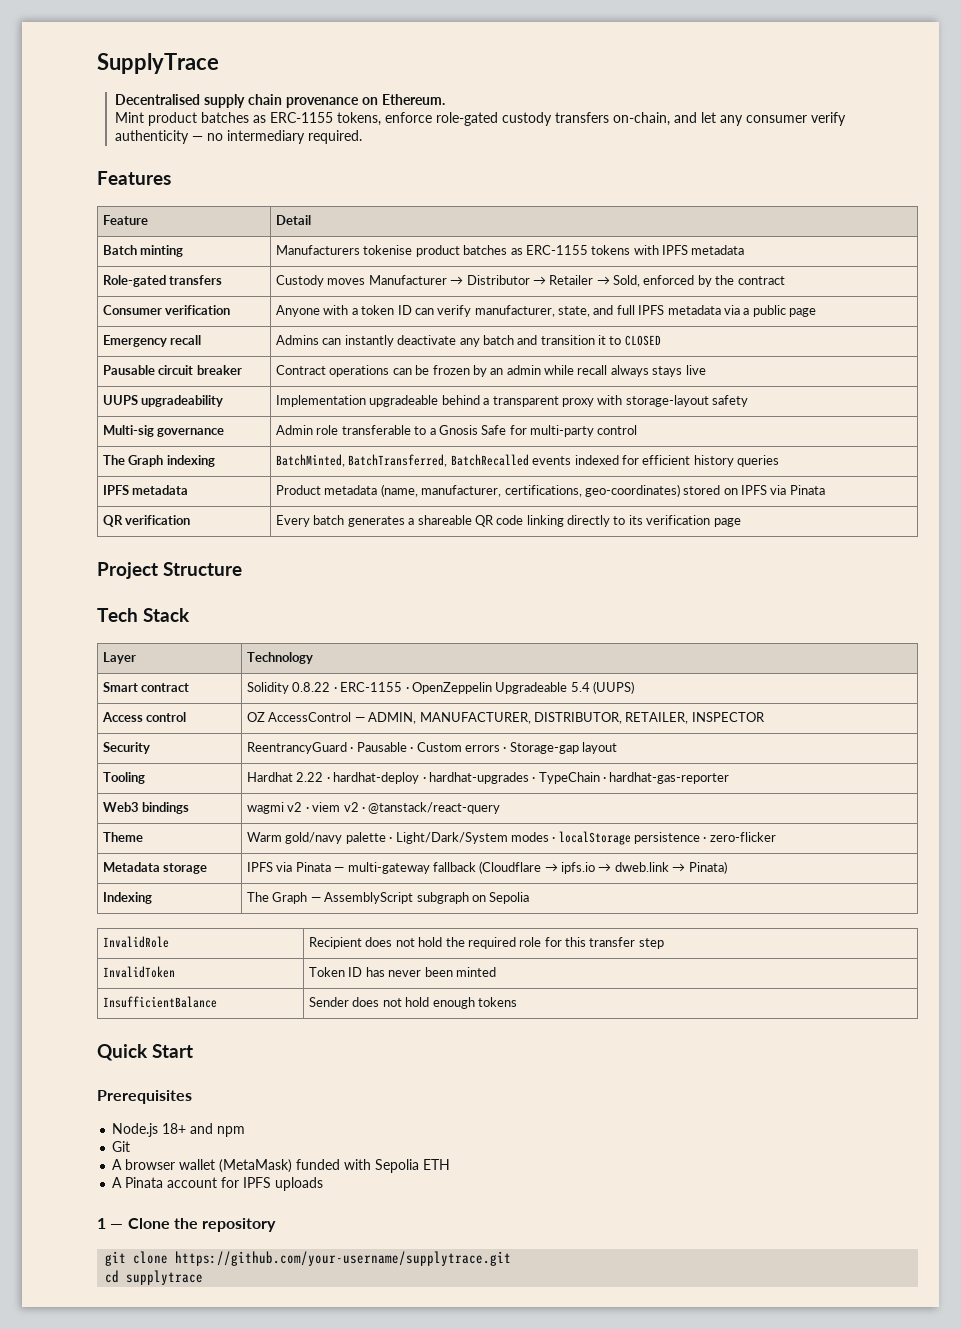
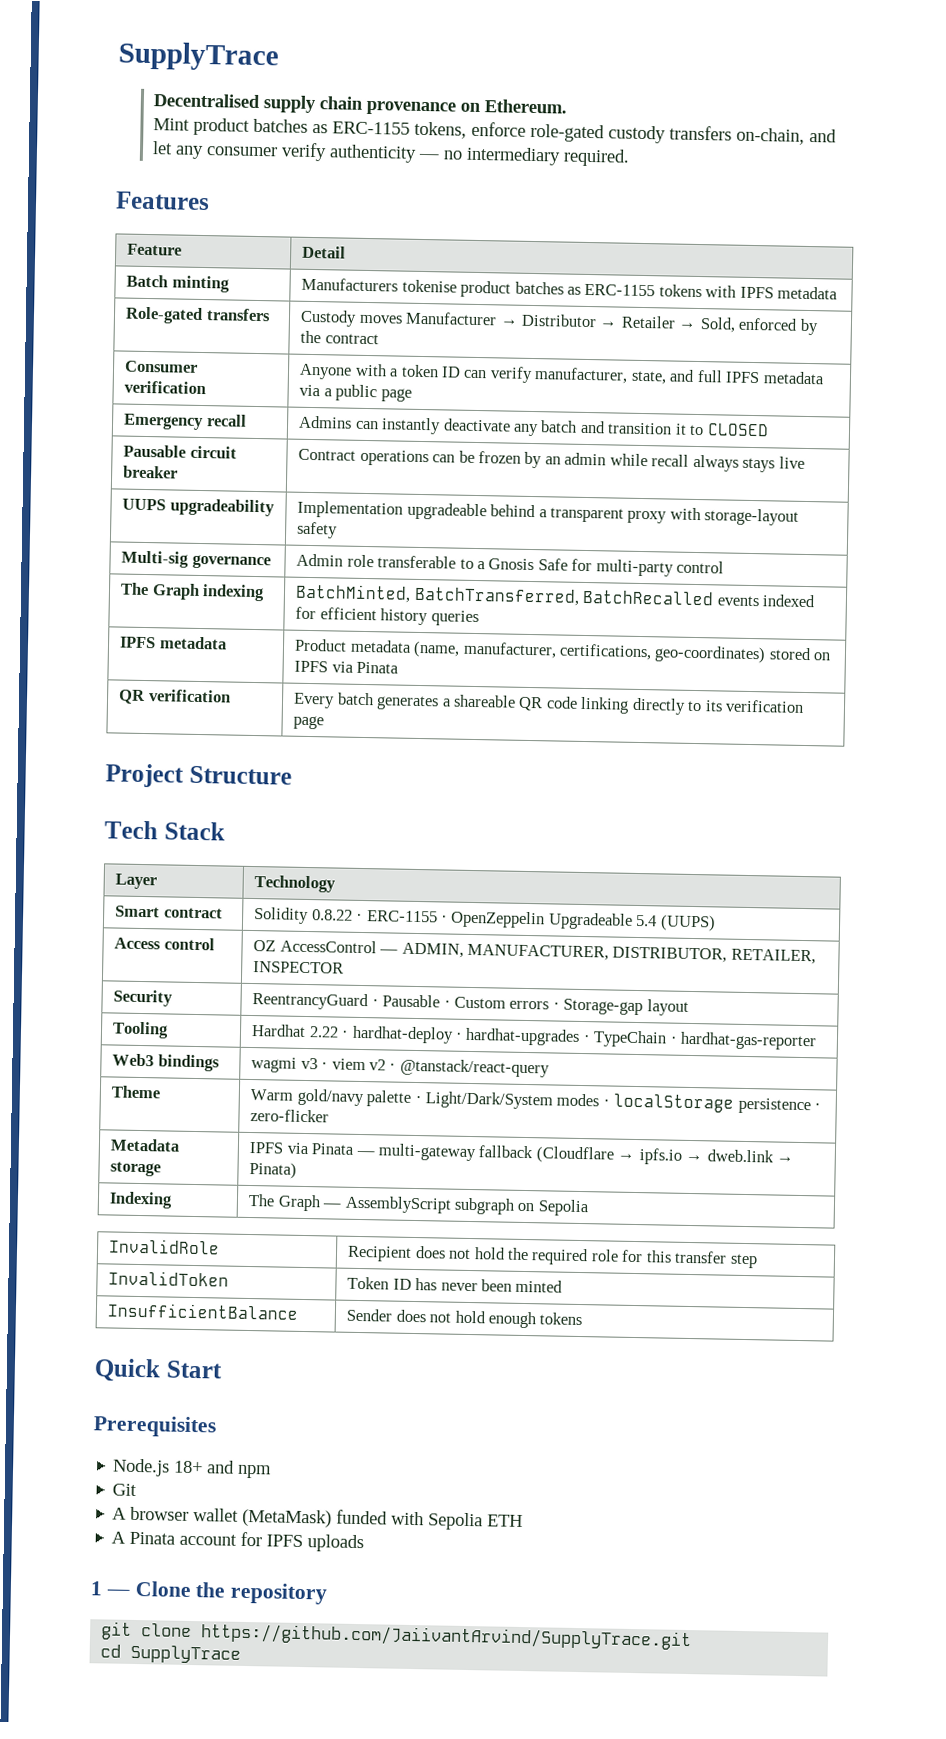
- Web3 bindings | wagmi v2 · viem v2 · @tanstack/react-query
+ Web3 bindings | wagmi v3 · viem v2 · @tanstack/react-query
- git clone https://github.com/your-username/supplytrace.git
+ git clone https://github.com/JaiivantArvind/SupplyTrace.git
- cd supplytrace
+ cd SupplyTrace

